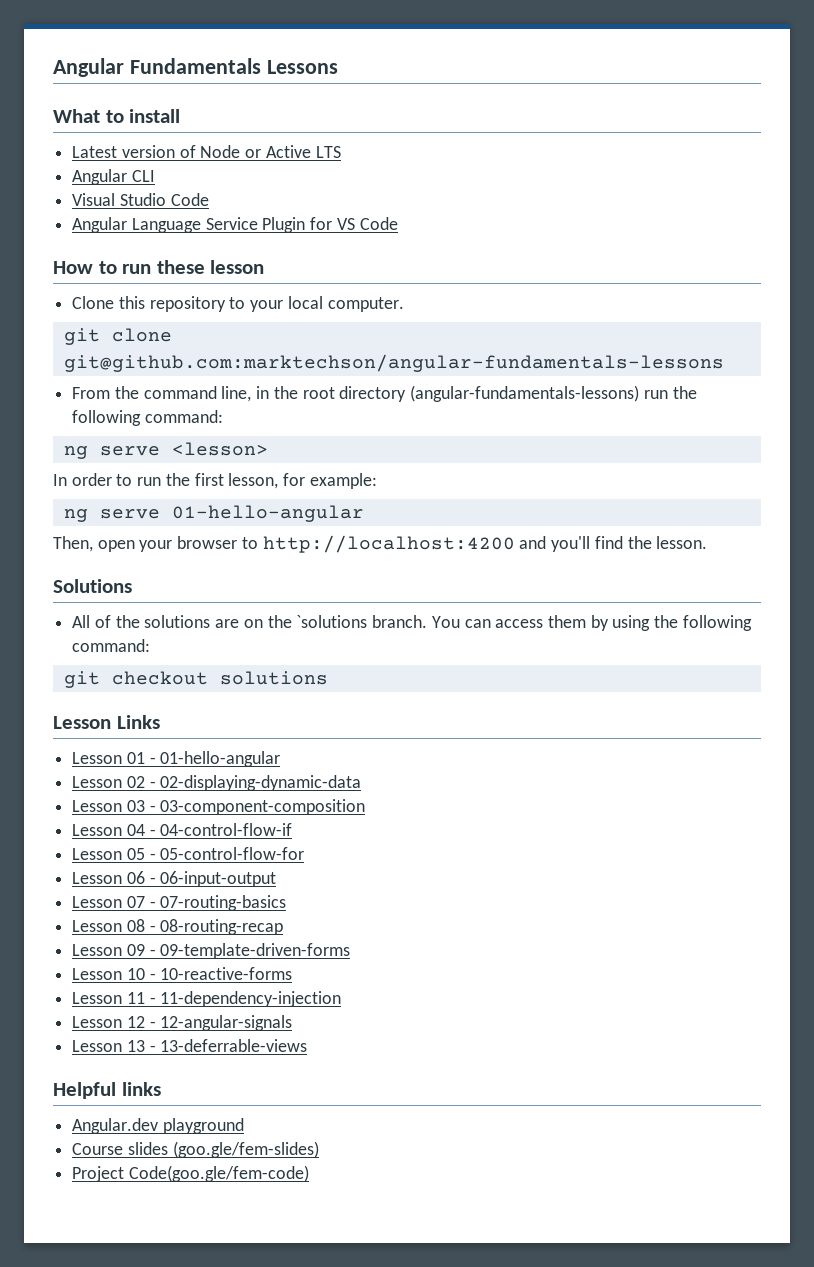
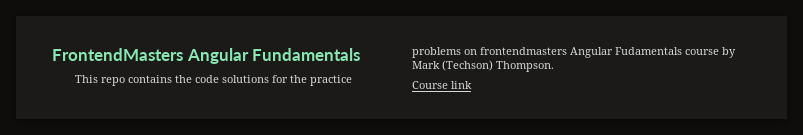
- Angular Fundamentals Lessons
- What to install
- Latest version of Node or Active LTS
- Angular CLI
- Visual Studio Code
- Angular Language Service Plugin for VS Code
- How to run these lesson
- Clone this repository to your local computer.
- git clone git@github.com:marktechson/angular-fundamentals-lessons
- From the command line, in the root directory (angular-fundamentals-lessons) run the following command:
- ng serve <lesson>
- In order to run the first lesson, for example:
- ng serve 01-hello-angular
- Then, open your browser to http://localhost:4200 and you'll find the lesson.
- Solutions
- All of the solutions are on the `solutions branch. You can access them by using the following command:
- git checkout solutions
- Lesson Links
- Lesson 01 - 01-hello-angular
- Lesson 02 - 02-displaying-dynamic-data
- Lesson 03 - 03-component-composition
- Lesson 04 - 04-control-flow-if
- Lesson 05 - 05-control-flow-for
- Lesson 06 - 06-input-output
- Lesson 07 - 07-routing-basics
- Lesson 08 - 08-routing-recap
- Lesson 09 - 09-template-driven-forms
- Lesson 10 - 10-reactive-forms
- Lesson 11 - 11-dependency-injection
- Lesson 12 - 12-angular-signals
- Lesson 13 - 13-deferrable-views
- Helpful links
- Angular.dev playground
- Course slides (goo.gle/fem-slides)
- Project Code(goo.gle/fem-code)
+ FrontendMasters Angular Fundamentals
+ This repo contains the code solutions for the practice problems on frontendmasters Angular Fudamentals course by Mark (Techson) Thompson.
+ Course link

